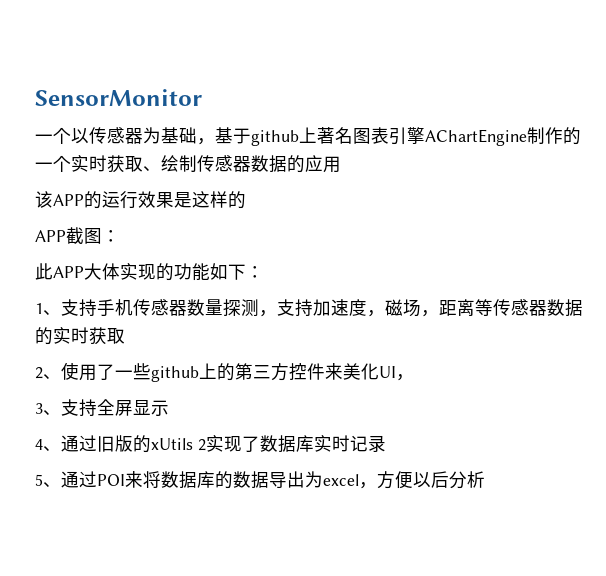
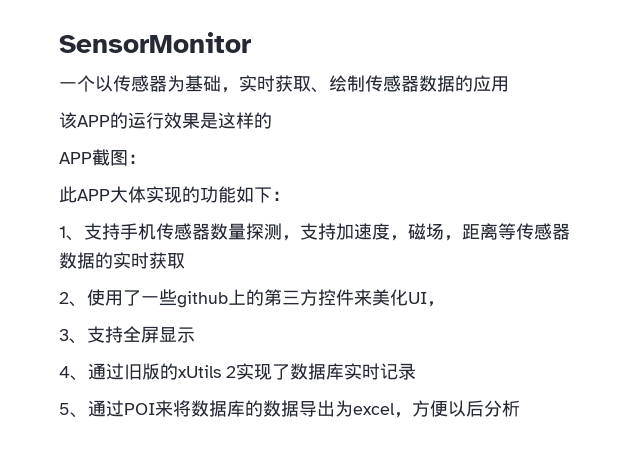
- 一个以传感器为基础，基于github上著名图表引擎AChartEngine制作的一个实时获取、绘制传感器数据的应用
+ 一个以传感器为基础，实时获取、绘制传感器数据的应用

